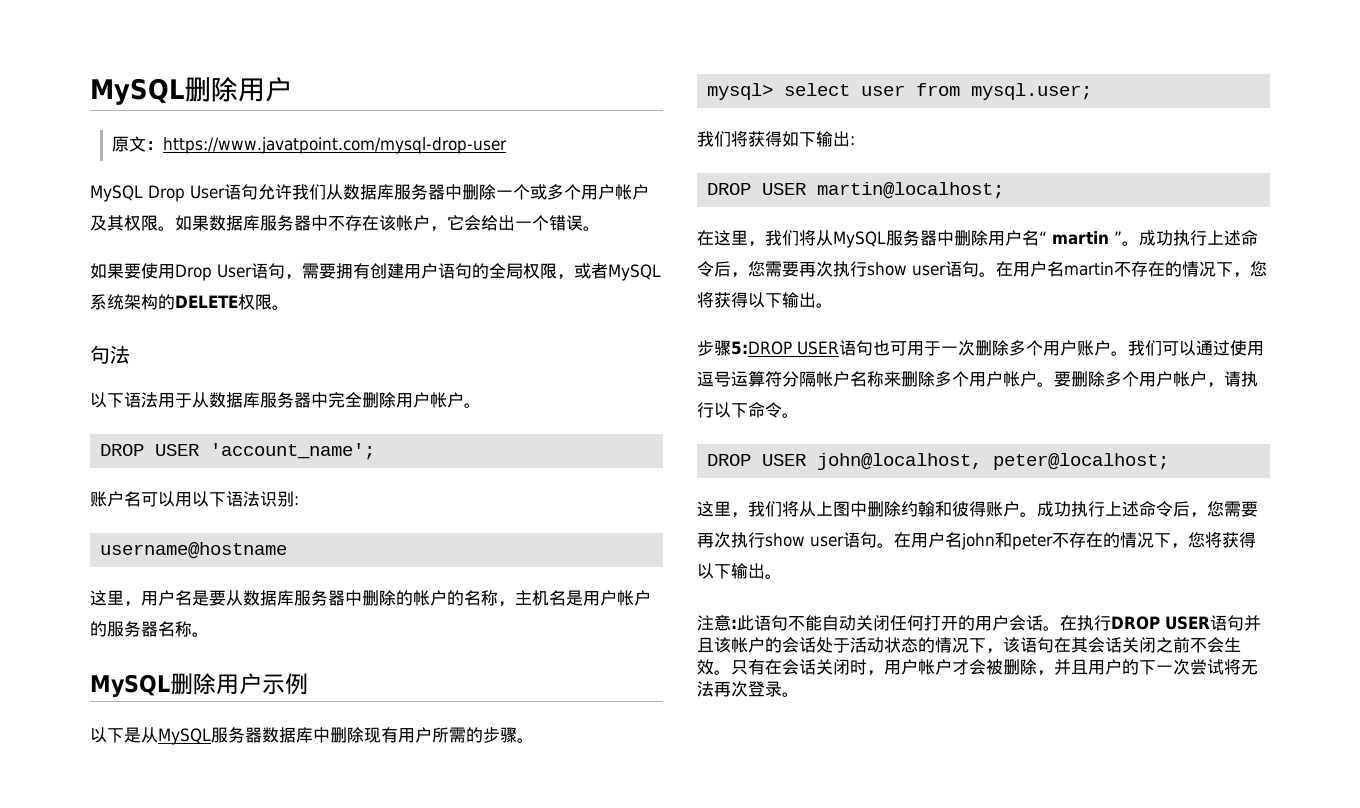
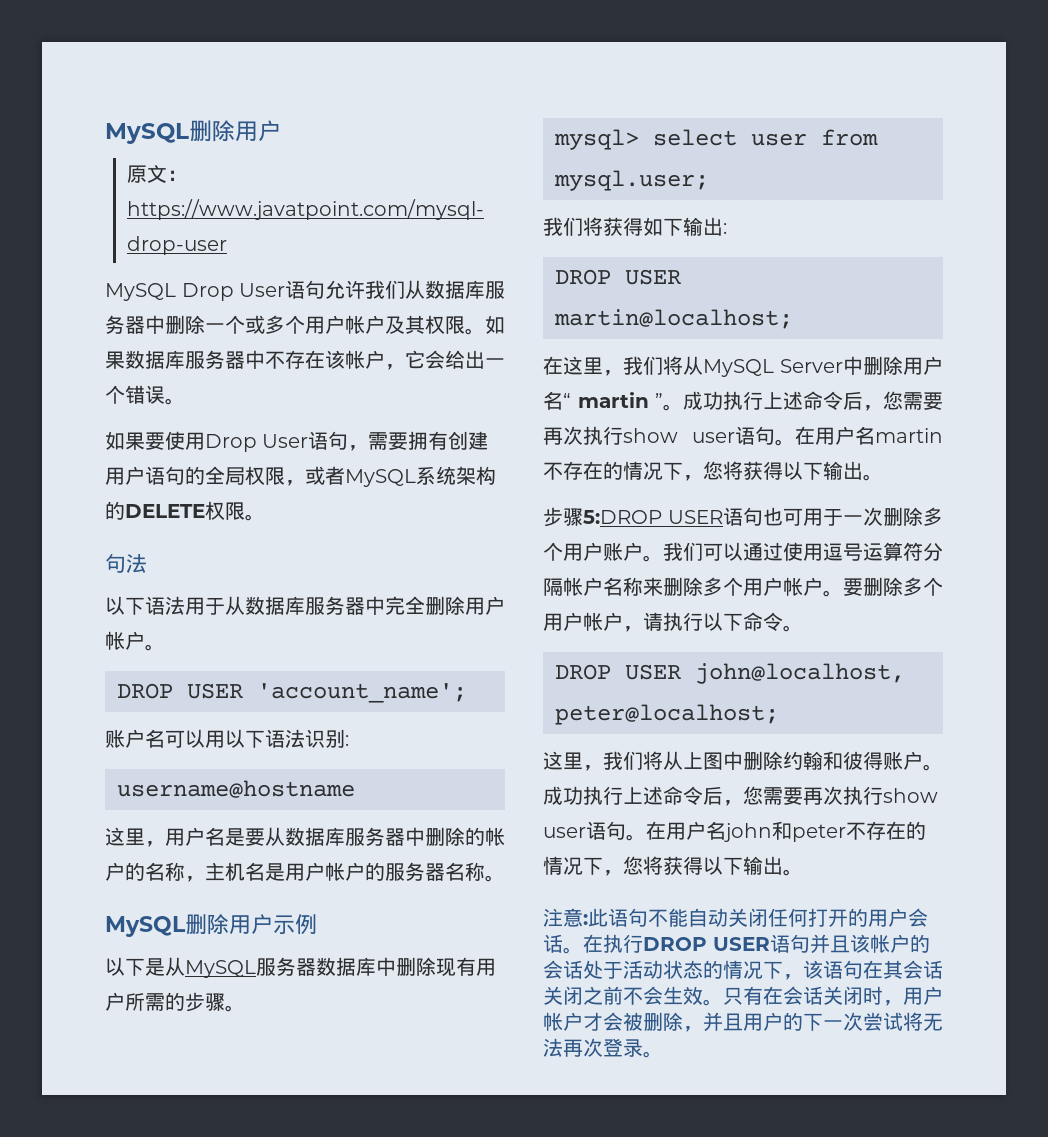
- 在这里，我们将从MySQL服务器中删除用户名“ martin ”。
+ 在这里，我们将从MySQL Server中删除用户名“ martin ”。

